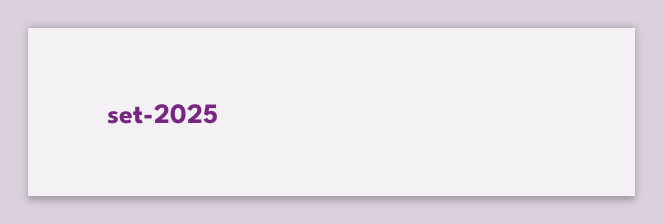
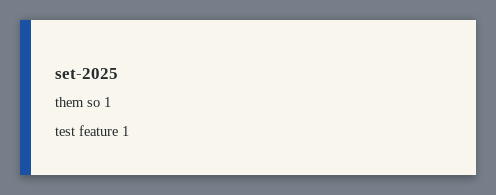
+ them so 1
+ test feature 1

